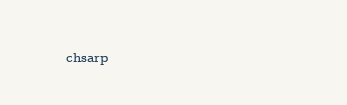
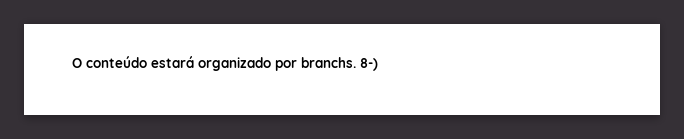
- chsarp
+ O conteúdo estará organizado por branchs. 8-)

